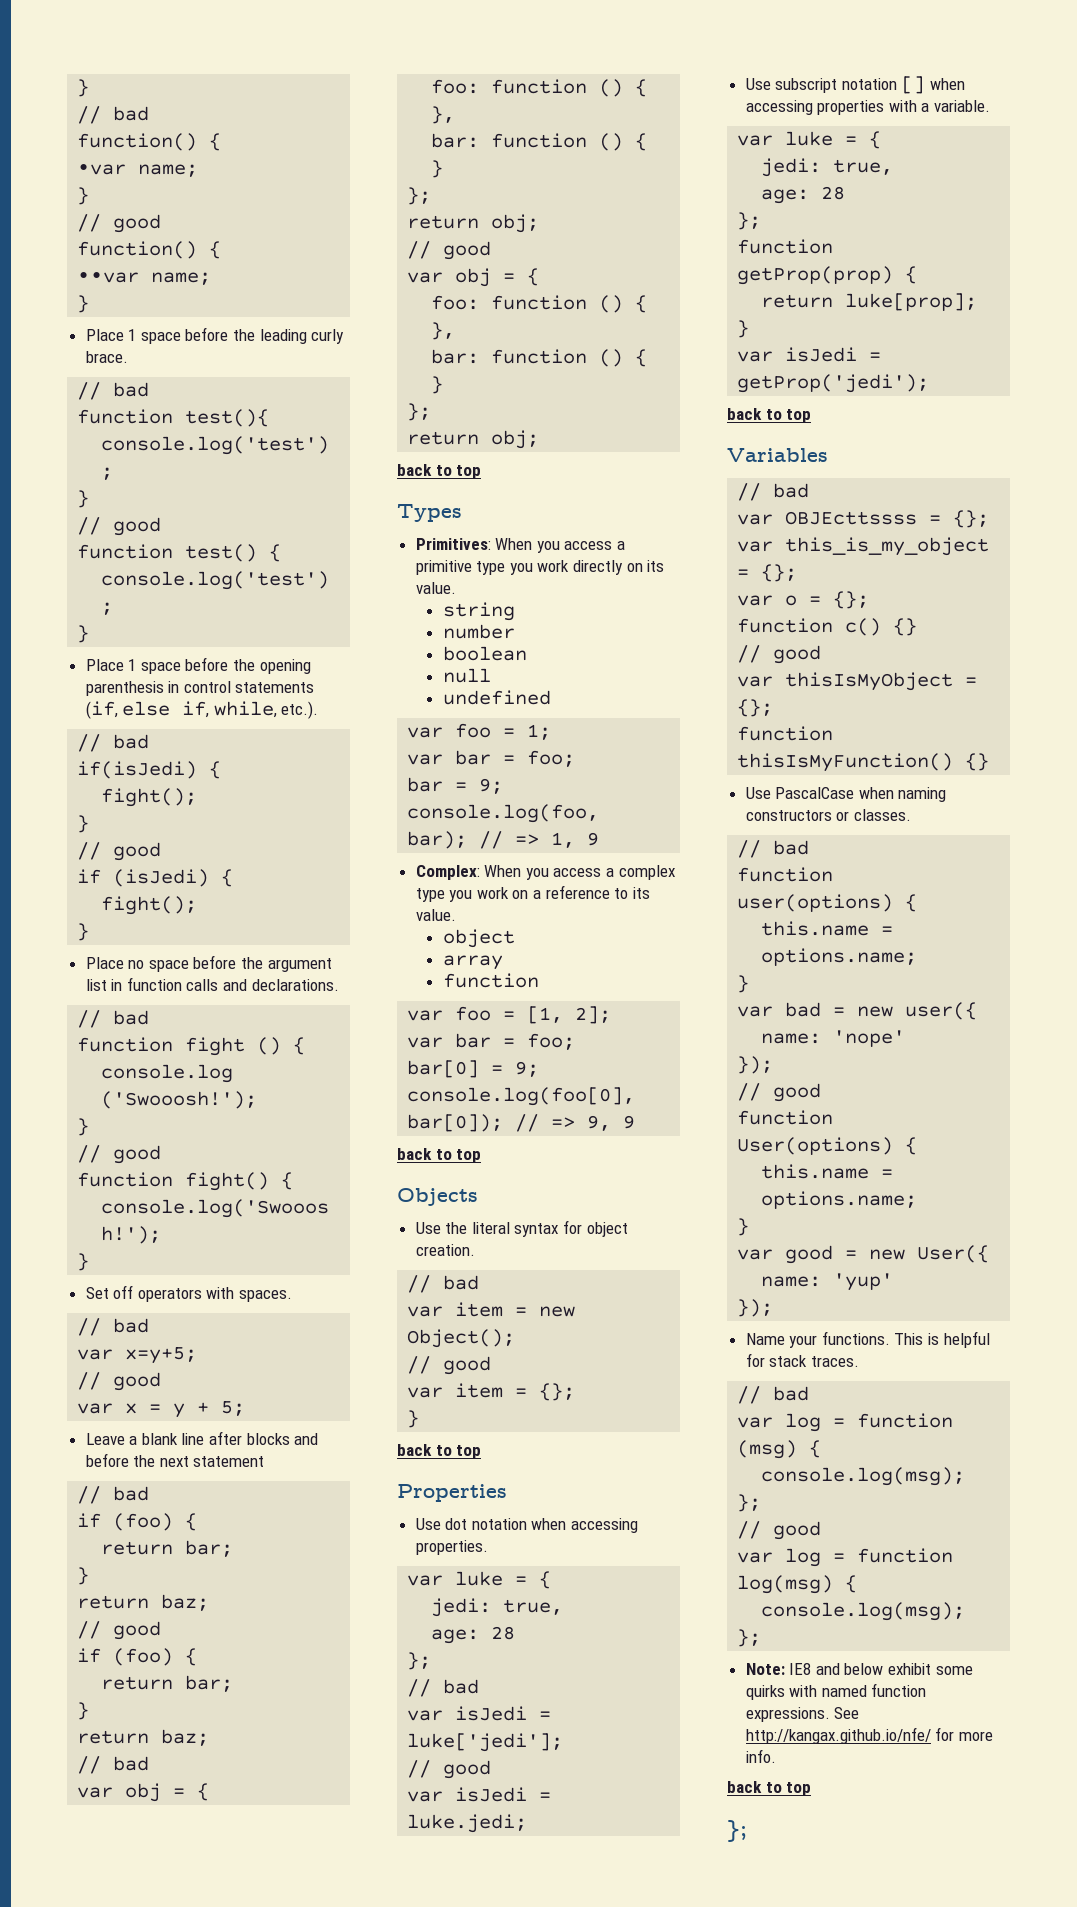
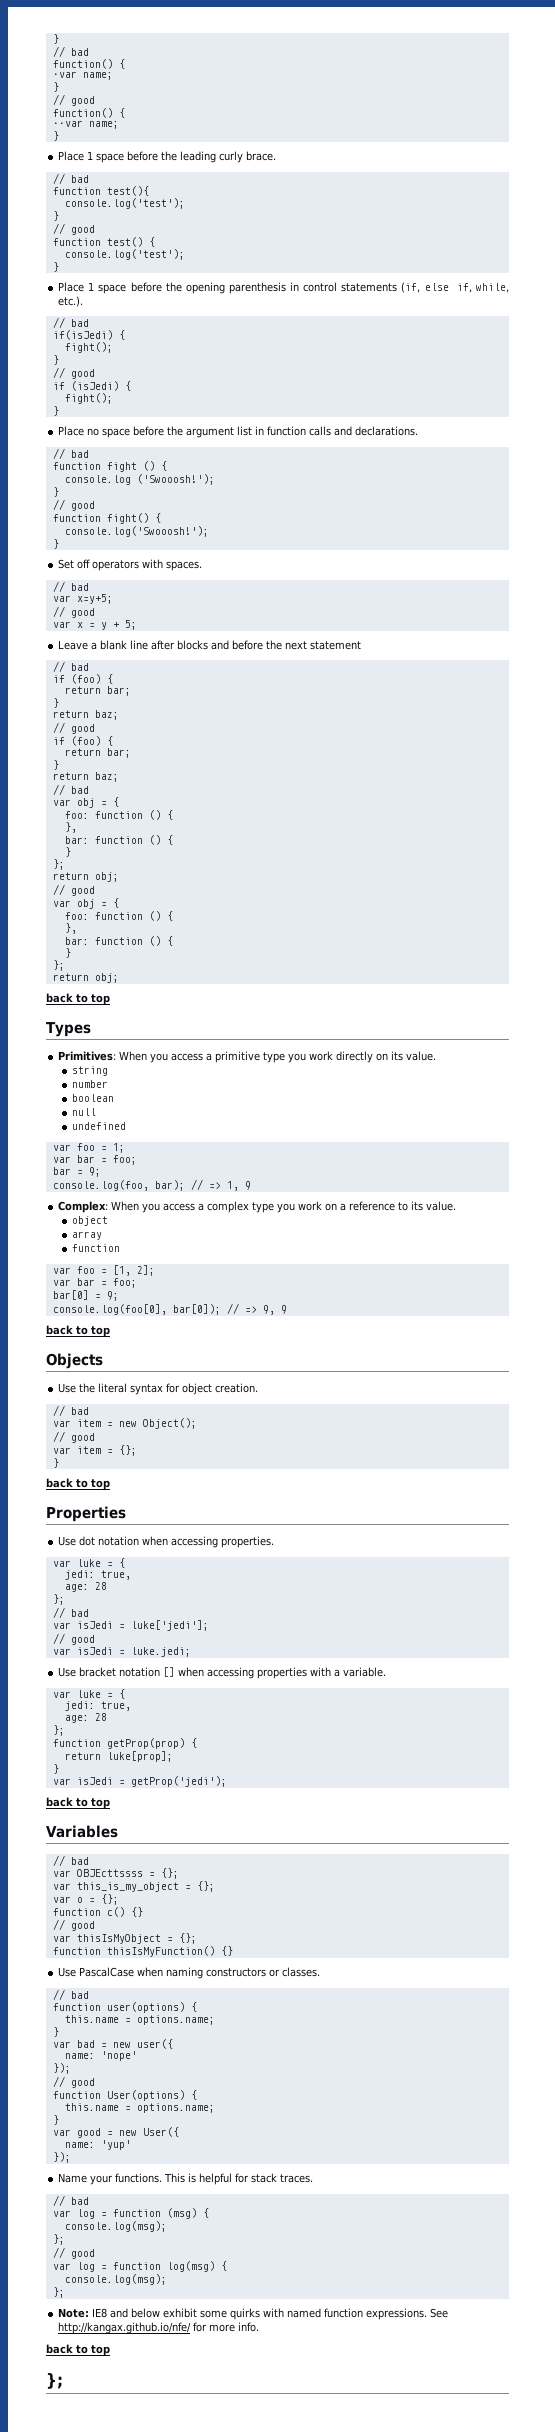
- Use subscript notation [] when accessing properties with a variable.
+ Use bracket notation [] when accessing properties with a variable.

